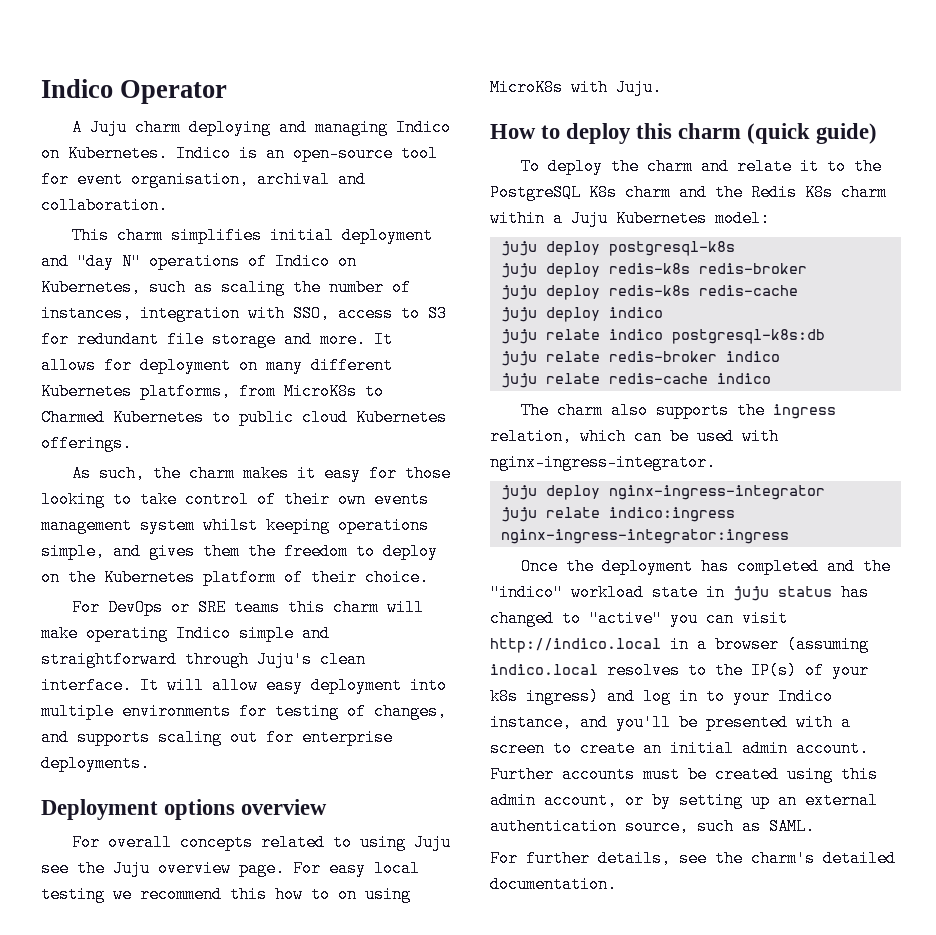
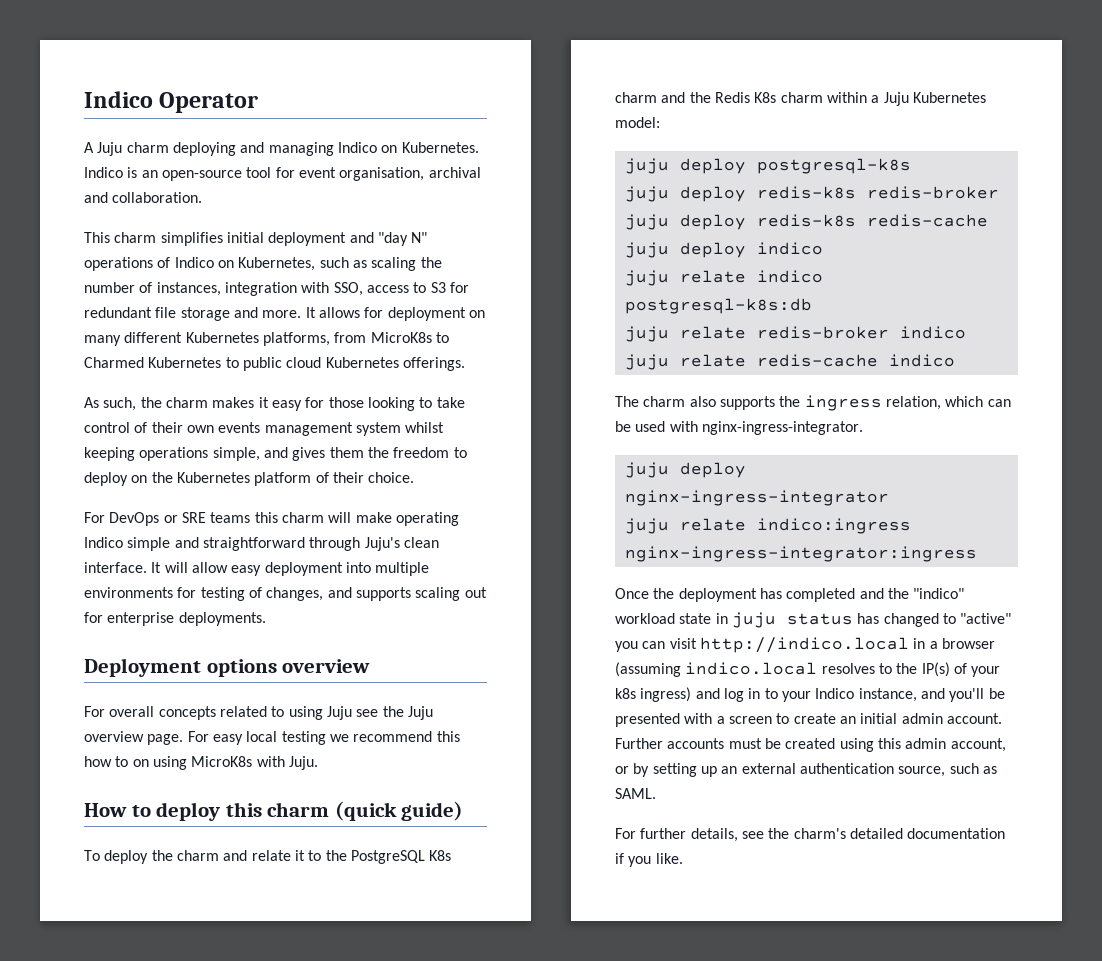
- For further details, see the charm's detailed documentation.
+ For further details, see the charm's detailed documentation if you like.

